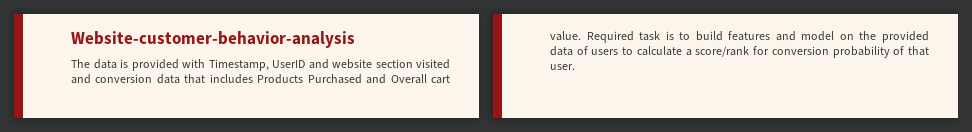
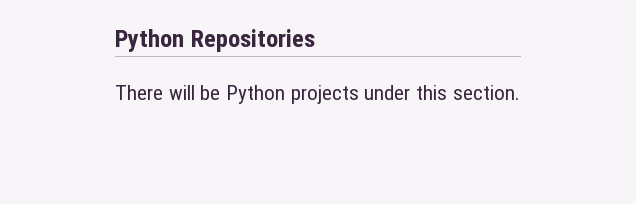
- Website-customer-behavior-analysis
- The data is provided with Timestamp, UserID and website section visited and conversion data that includes Products Purchased and Overall cart value. Required task is to build features and model on the provided data of users to calculate a score/rank for conversion probability of that user.
+ Python Repositories
+ There will be Python projects under this section.

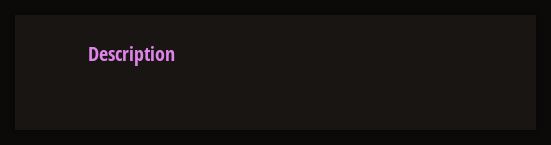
- Python Repositories
- There will be Python projects under this section.
+ Description

